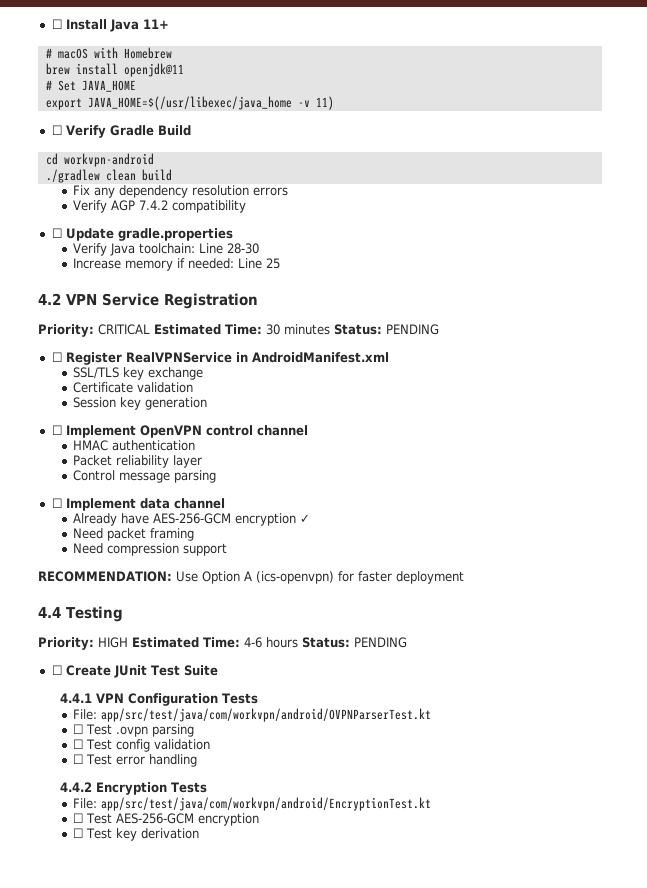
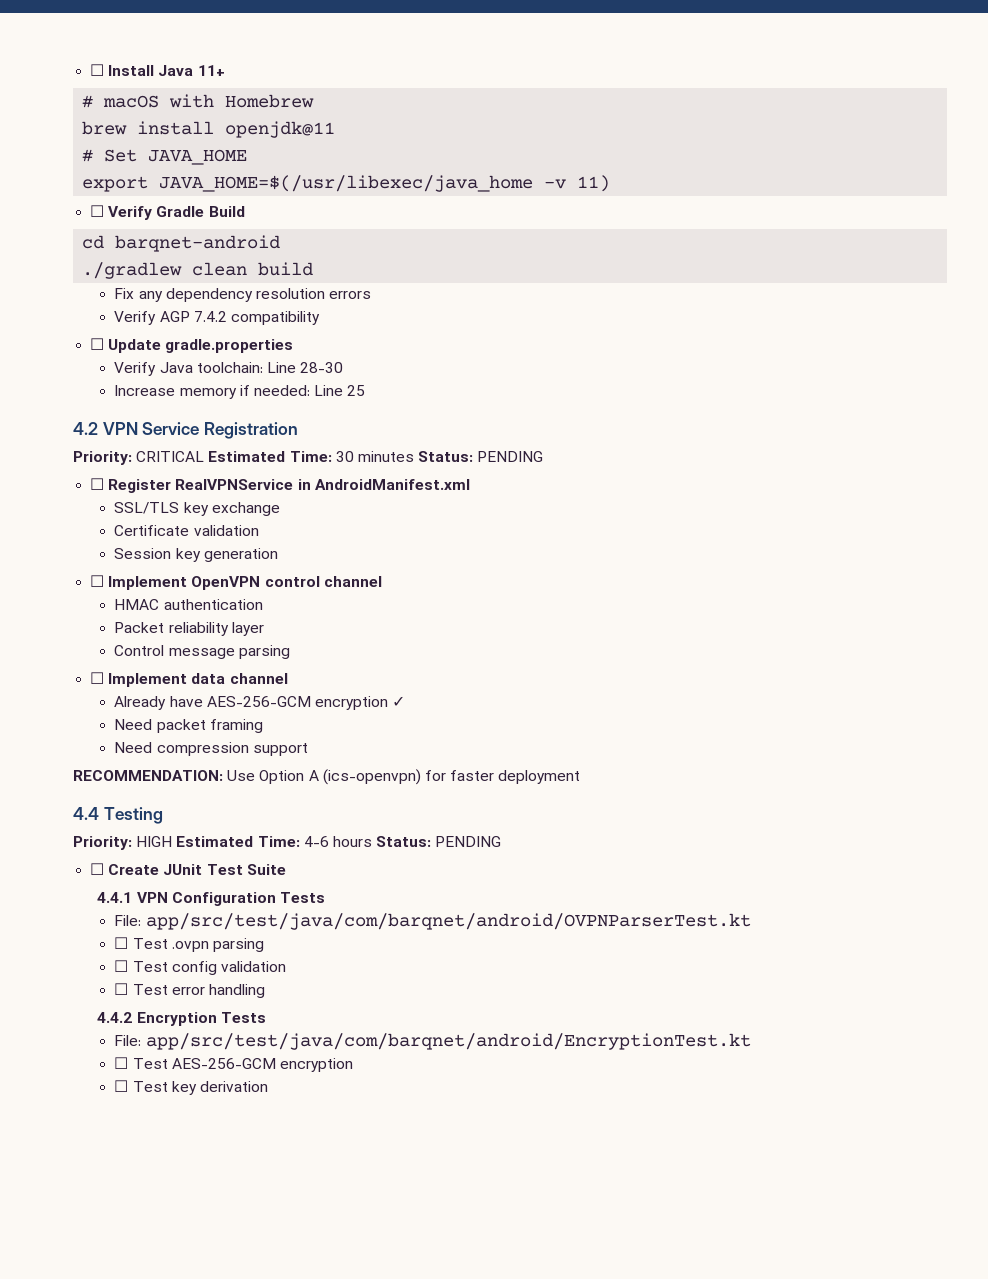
- cd workvpn-android
+ cd barqnet-android
- File: app/src/test/java/com/workvpn/android/OVPNParserTest.kt
+ File: app/src/test/java/com/barqnet/android/OVPNParserTest.kt
- File: app/src/test/java/com/workvpn/android/EncryptionTest.kt
+ File: app/src/test/java/com/barqnet/android/EncryptionTest.kt

